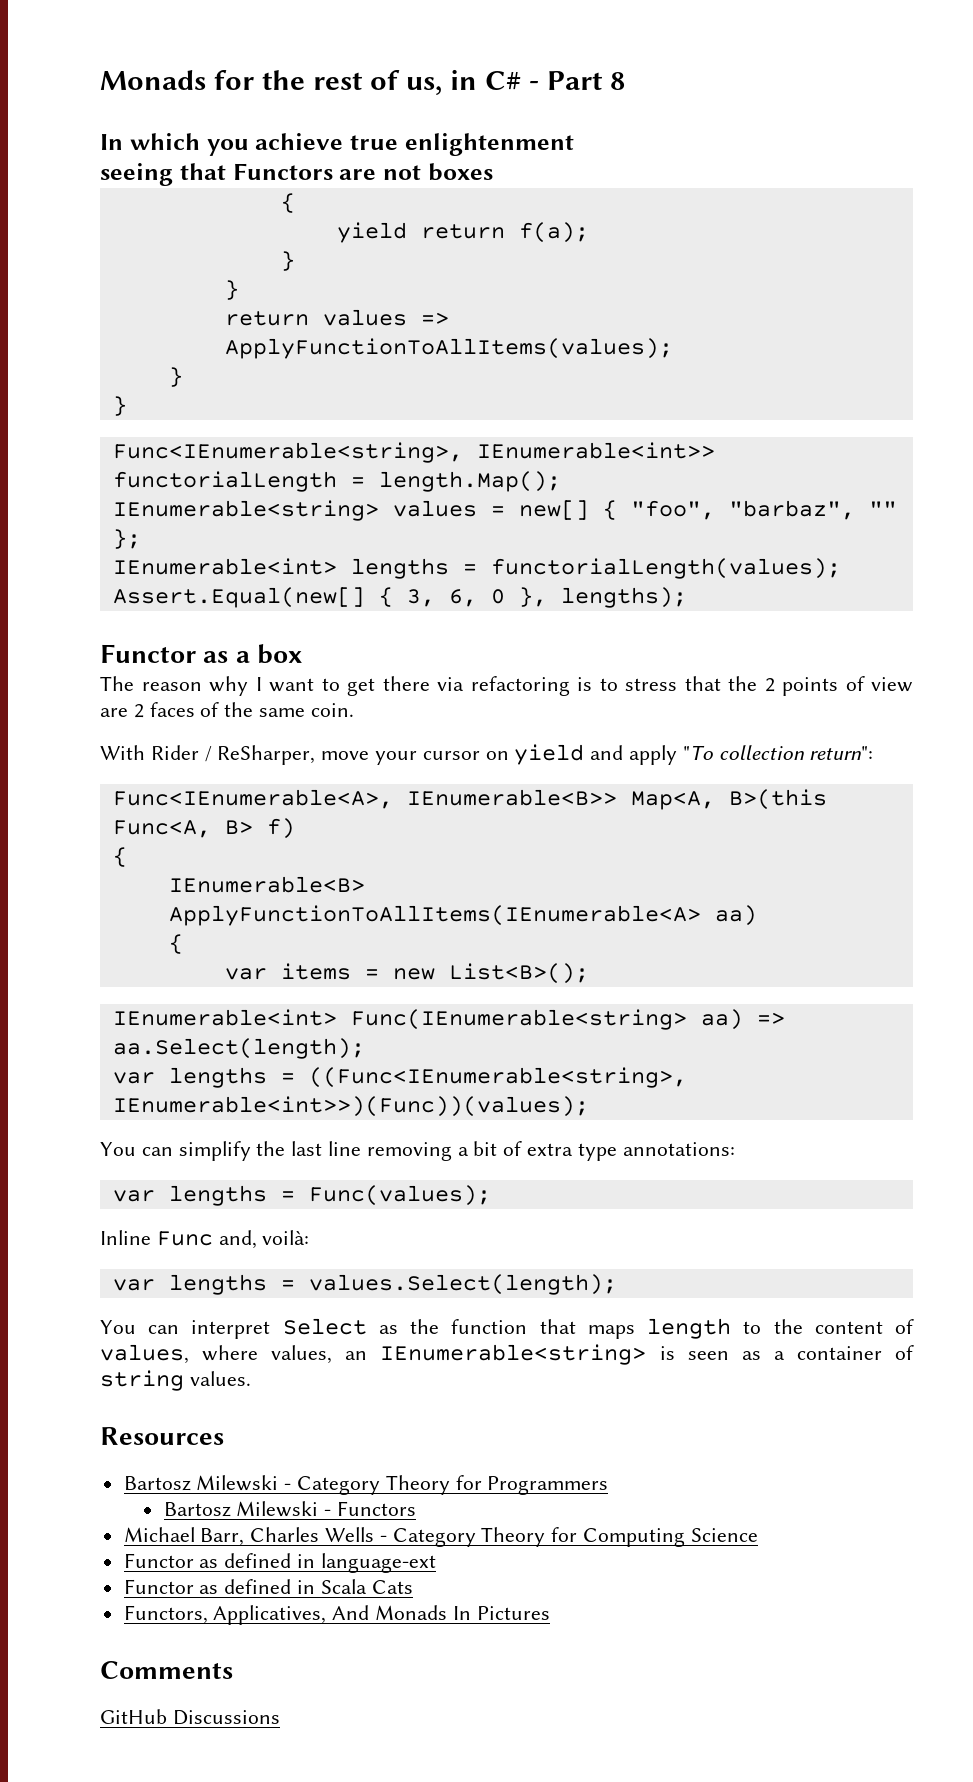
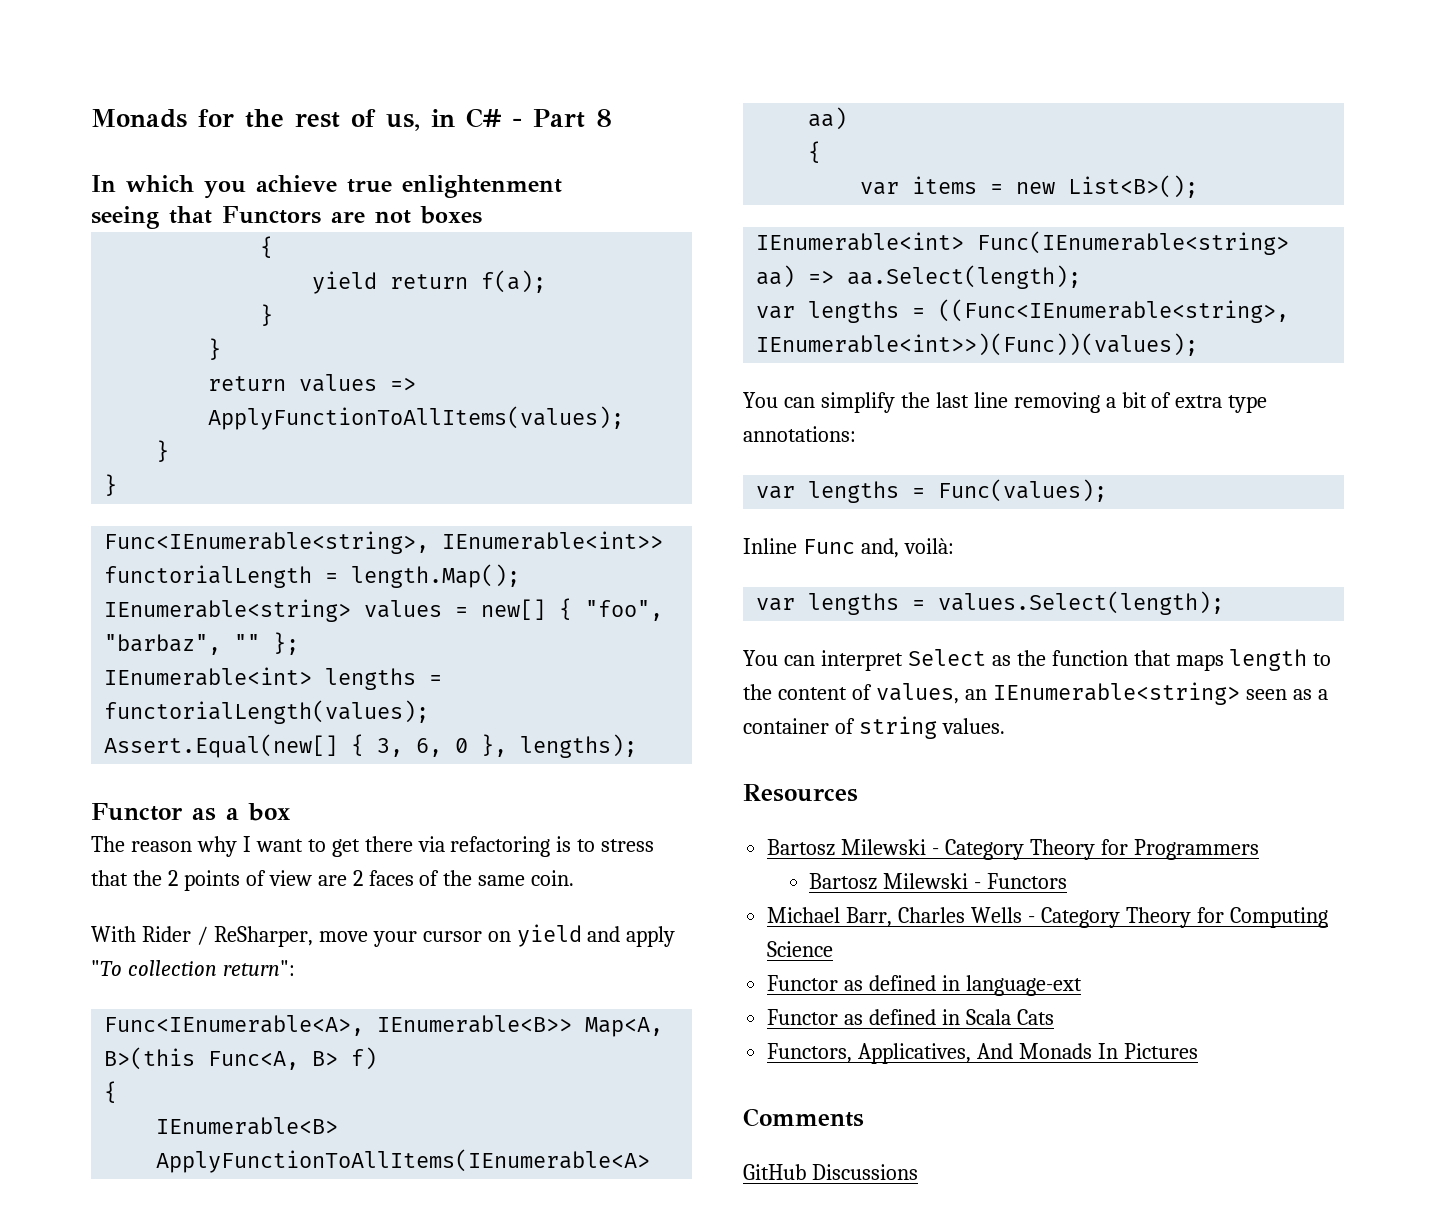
- You can interpret Select as the function that maps length to the content of values, where values, an IEnumerable<string> is seen as a container of string values.
+ You can interpret Select as the function that maps length to the content of values, an IEnumerable<string> seen as a container of string values.

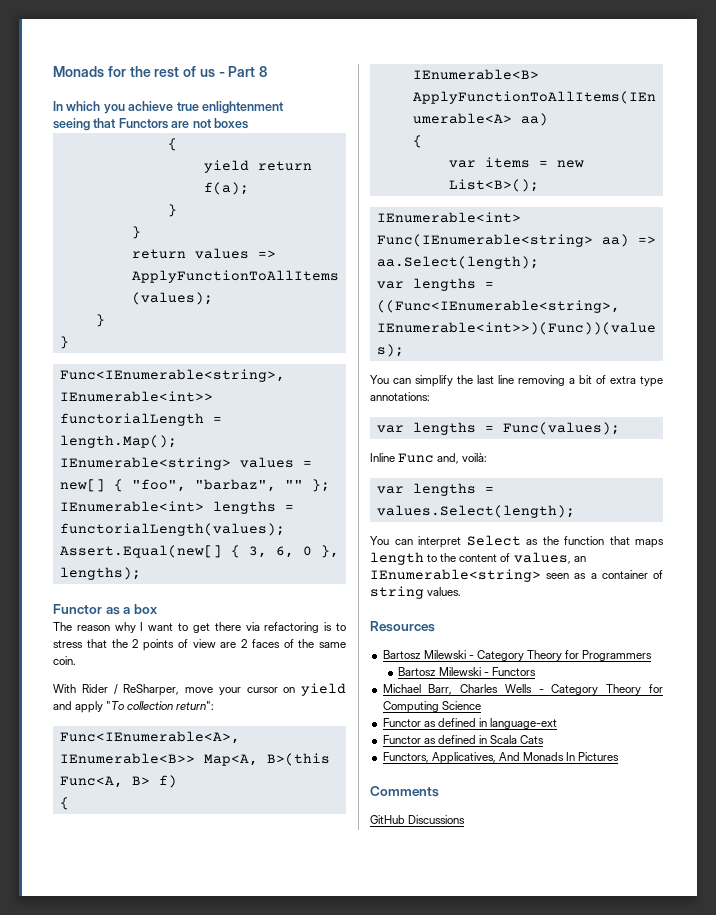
- Monads for the rest of us, in C# - Part 8
+ Monads for the rest of us - Part 8

